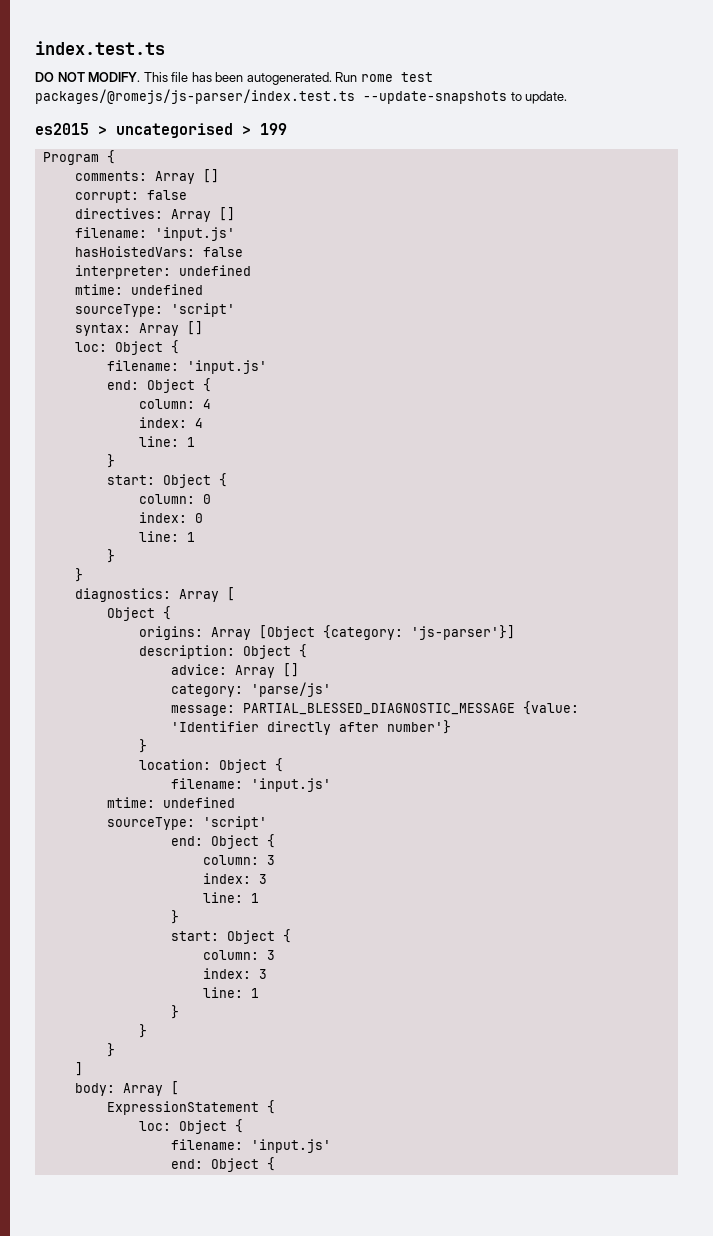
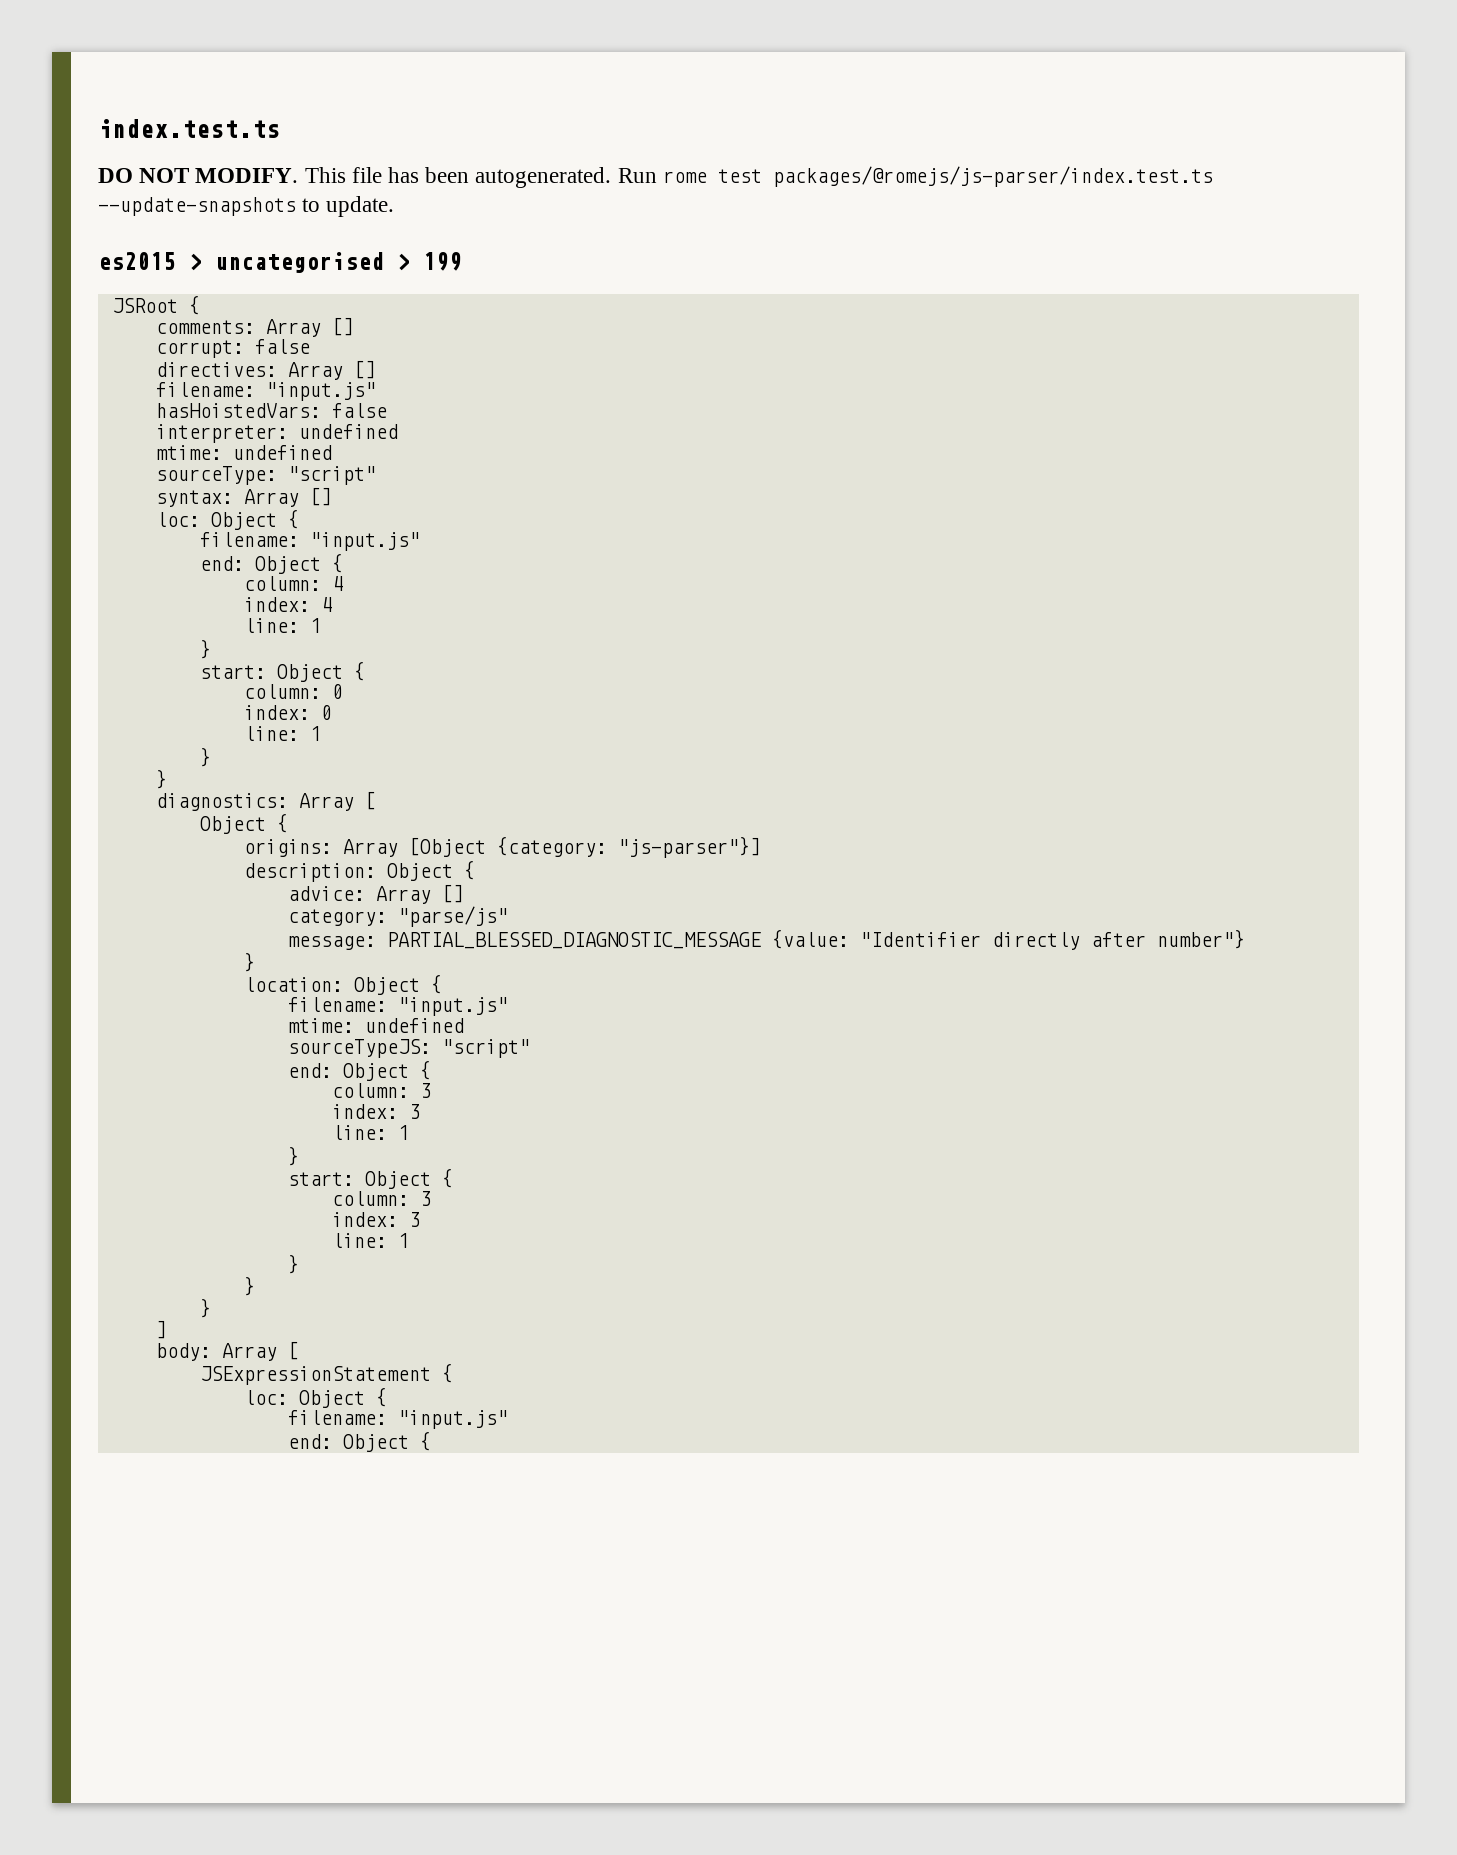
- Program {
+ JSRoot {
  directives: Array []
- filename: 'input.js'
+ filename: "input.js"
  interpreter: undefined
  mtime: undefined
- sourceType: 'script'
+ sourceType: "script"
  syntax: Array []
  loc: Object {
- filename: 'input.js'
+ filename: "input.js"
- origins: Array [Object {category: 'js-parser'}]
+ origins: Array [Object {category: "js-parser"}]
- category: 'parse/js'
+ category: "parse/js"
- message: PARTIAL_BLESSED_DIAGNOSTIC_MESSAGE {value: 'Identifier directly after number'}
+ message: PARTIAL_BLESSED_DIAGNOSTIC_MESSAGE {value: "Identifier directly after number"}
  location: Object {
- filename: 'input.js'
+ filename: "input.js"
  mtime: undefined
- sourceType: 'script'
+ sourceTypeJS: "script"
- ExpressionStatement {
+ JSExpressionStatement {
  loc: Object {
- filename: 'input.js'
+ filename: "input.js"

